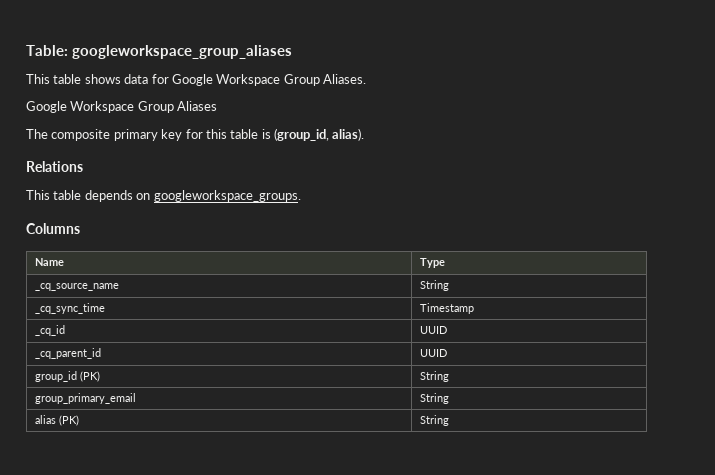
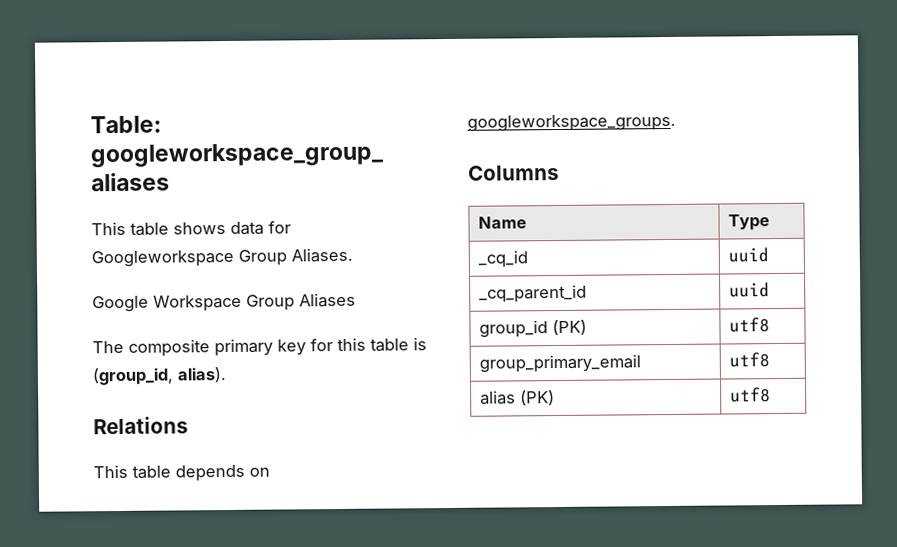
- This table shows data for Google Workspace Group Aliases.
+ This table shows data for Googleworkspace Group Aliases.
- _cq_source_name | String
- _cq_sync_time | Timestamp
- _cq_id | UUID
+ _cq_id | uuid
- _cq_parent_id | UUID
+ _cq_parent_id | uuid
- group_id (PK) | String
+ group_id (PK) | utf8
- group_primary_email | String
+ group_primary_email | utf8
- alias (PK) | String
+ alias (PK) | utf8

